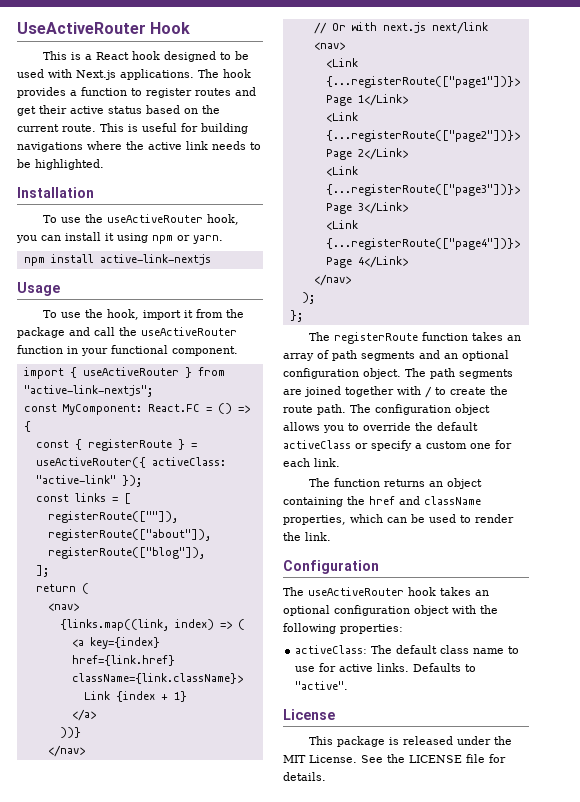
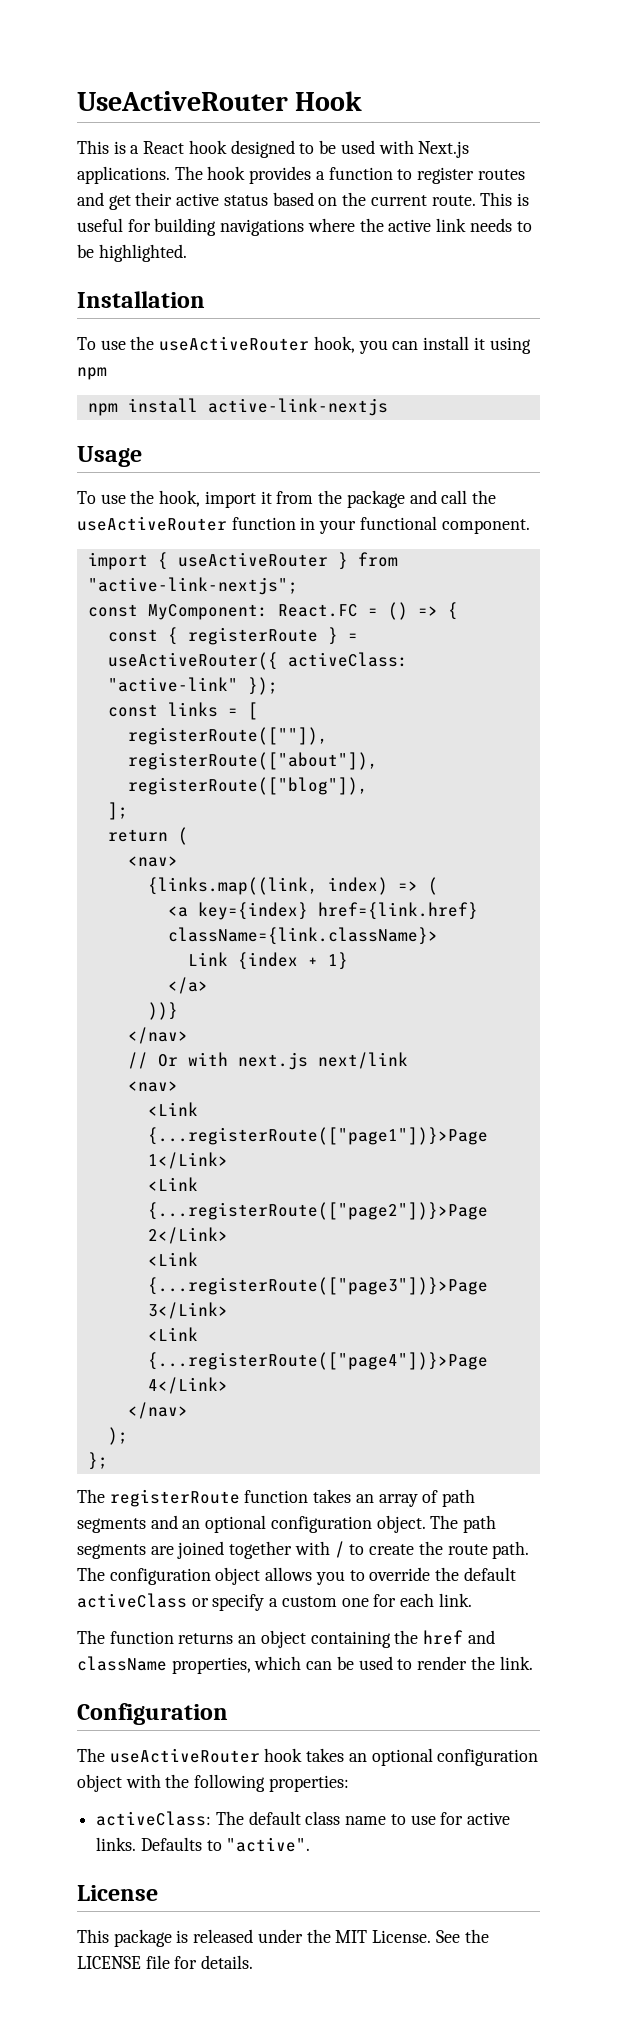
- To use the useActiveRouter hook, you can install it using npm or yarn.
+ To use the useActiveRouter hook, you can install it using npm

